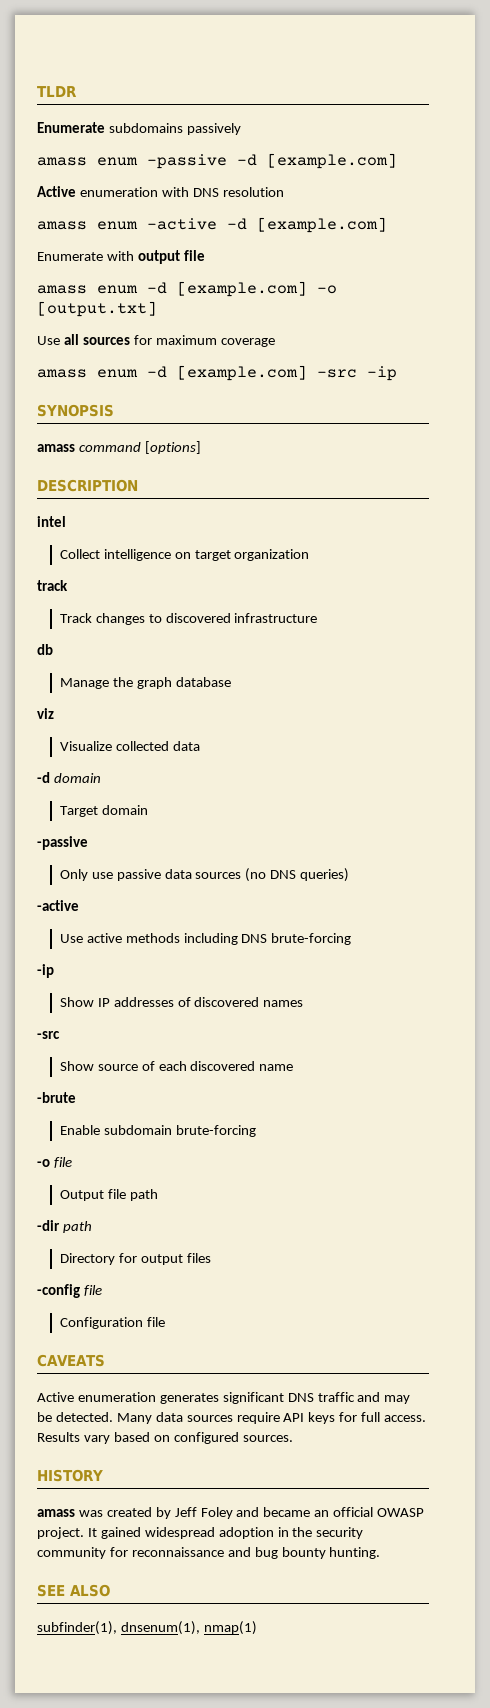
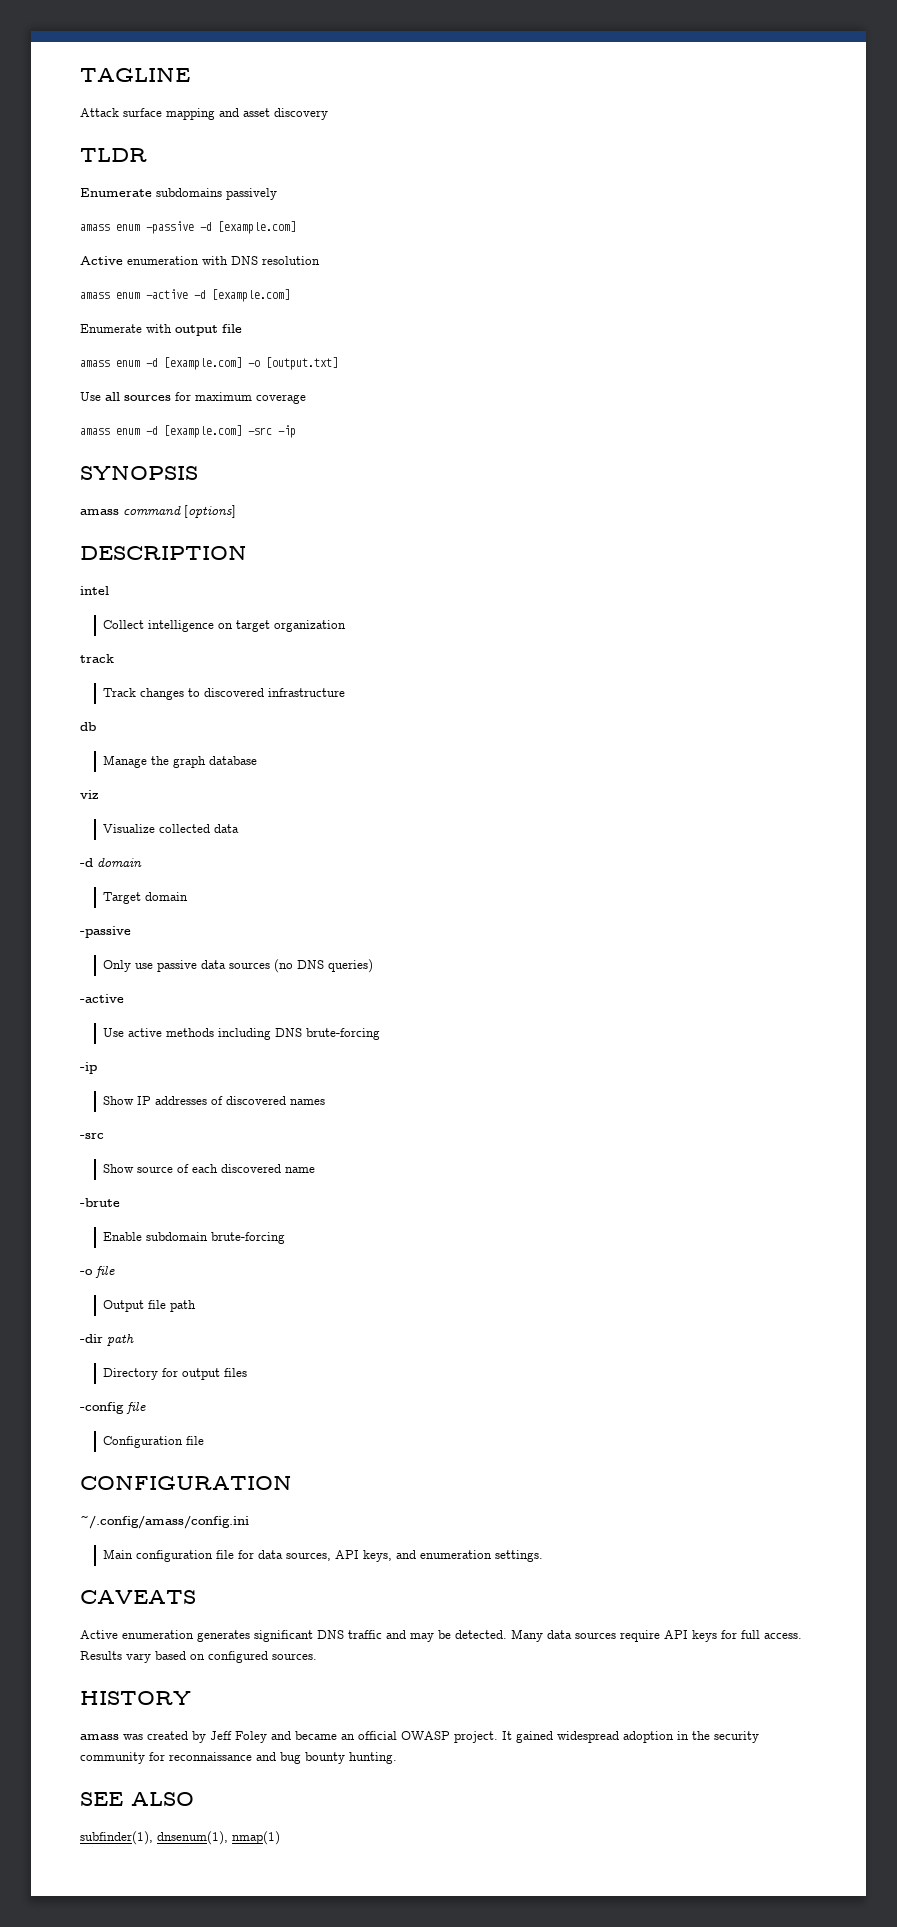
+ TAGLINE
+ Attack surface mapping and asset discovery
+ CONFIGURATION
+ ~/.config/amass/config.ini
+ Main configuration file for data sources, API keys, and enumeration settings.

